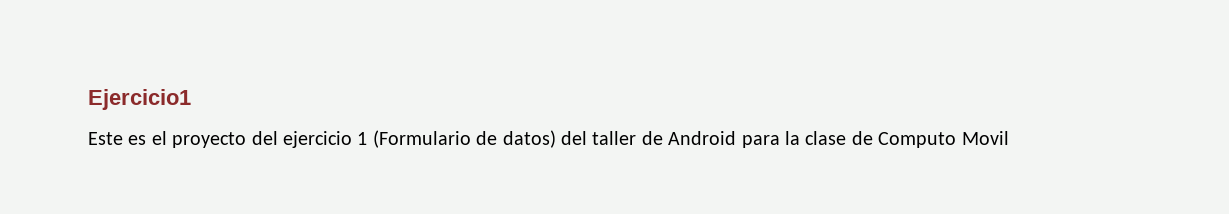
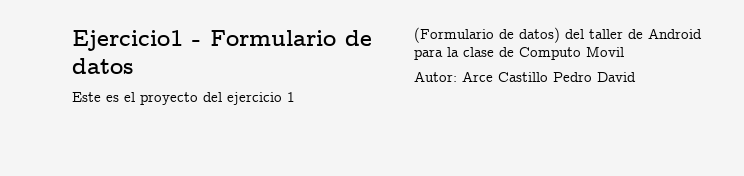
- Ejercicio1
+ Ejercicio1 - Formulario de datos
+ Autor: Arce Castillo Pedro David

